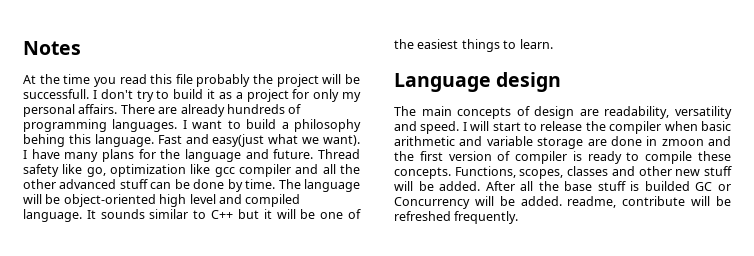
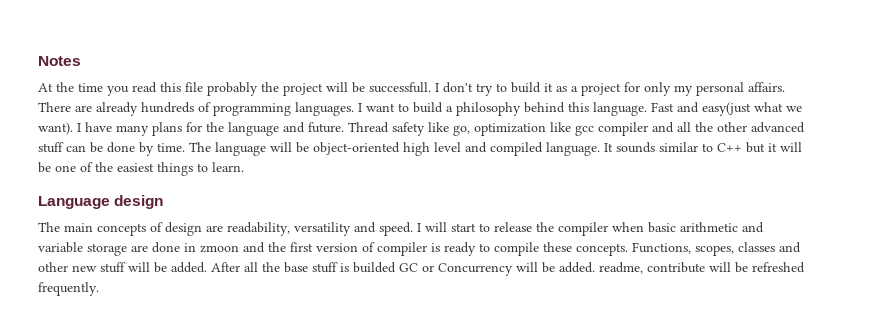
- I want to build a philosophy behing this language.
+ I want to build a philosophy behind this language.

